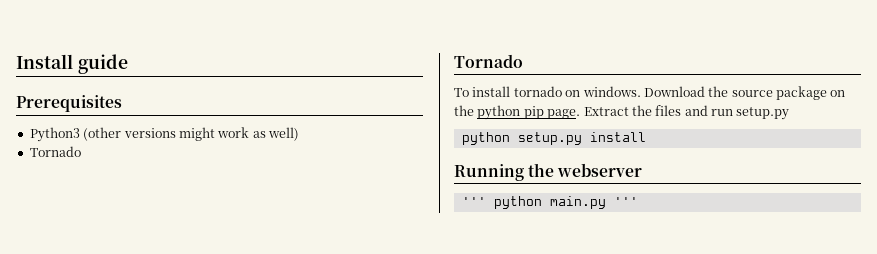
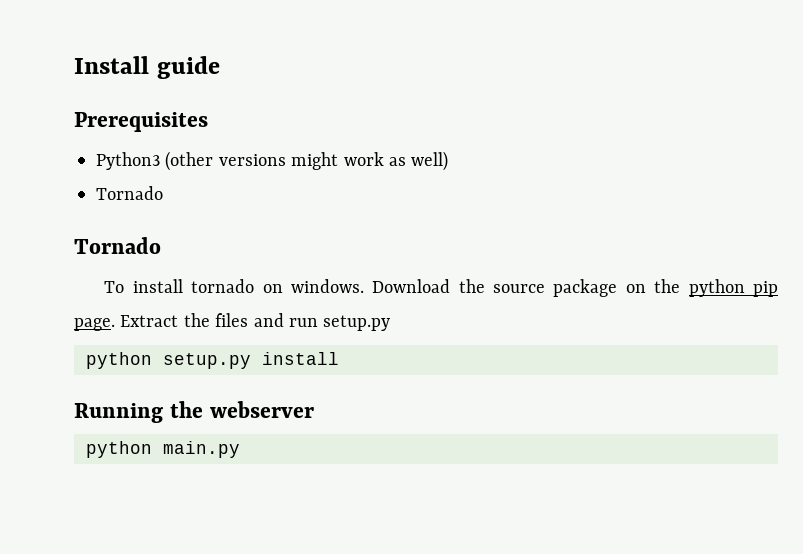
- ''' python main.py '''
+ python main.py

